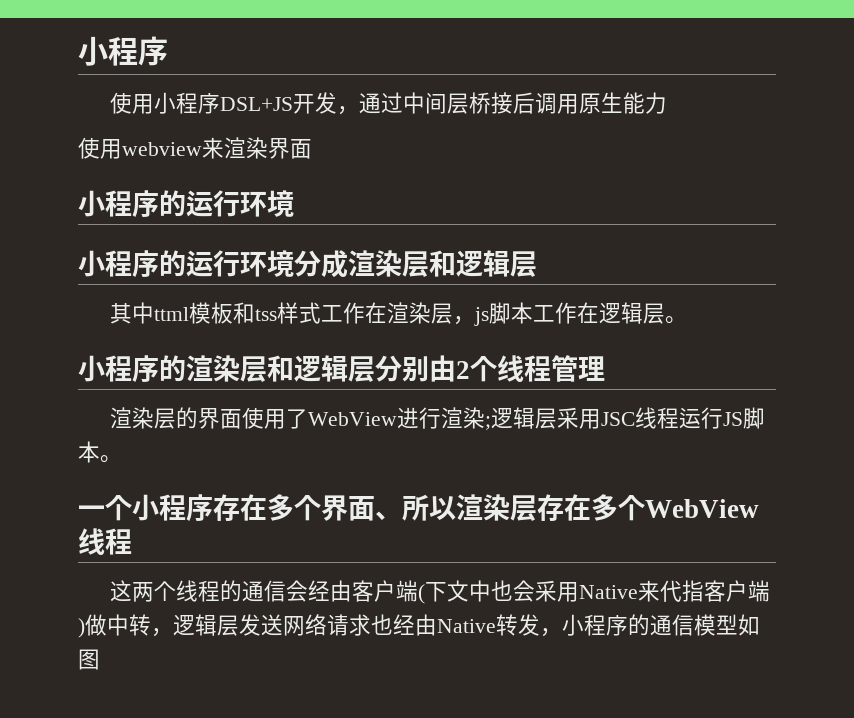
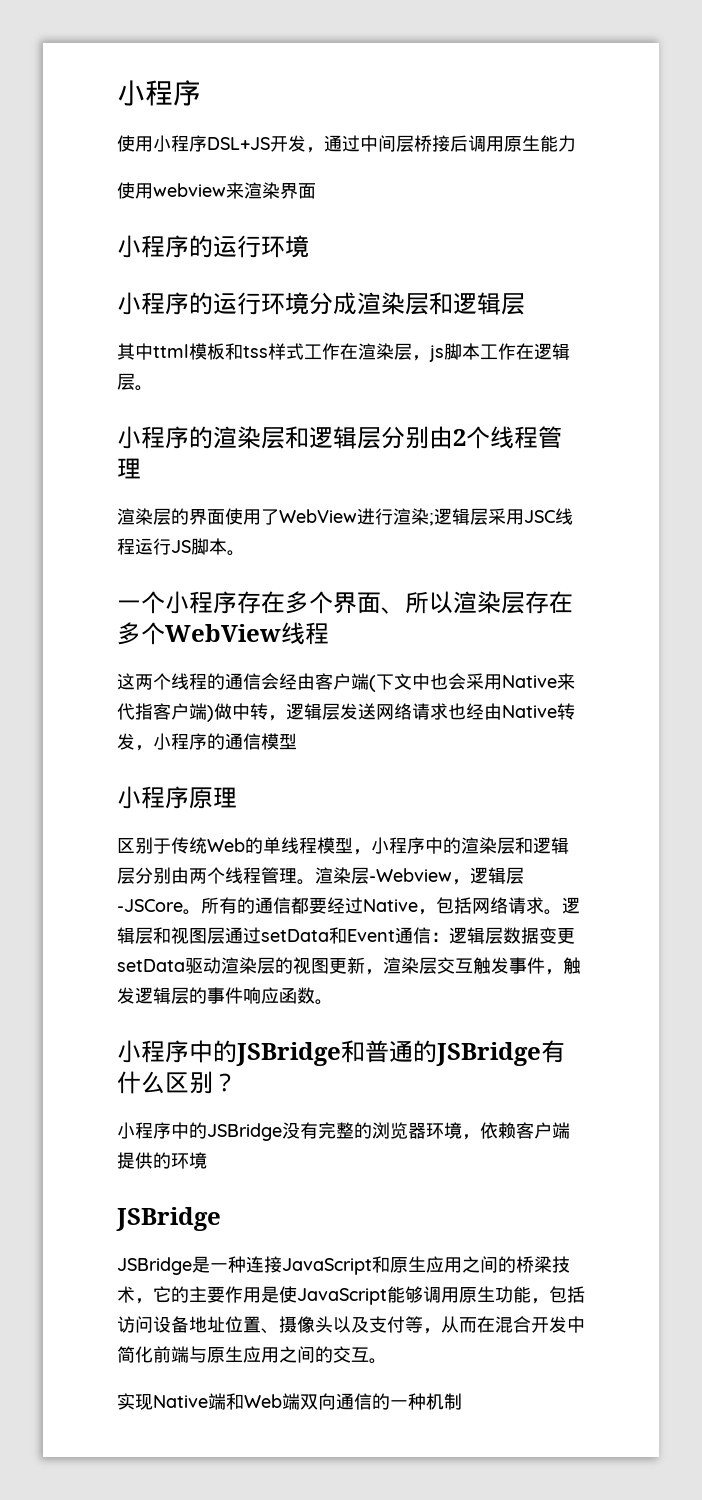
- 这两个线程的通信会经由客户端(下文中也会采用Native来代指客户端)做中转，逻辑层发送网络请求也经由Native转发，小程序的通信模型如图
+ 这两个线程的通信会经由客户端(下文中也会采用Native来代指客户端)做中转，逻辑层发送网络请求也经由Native转发，小程序的通信模型
+ 小程序原理
+ 区别于传统Web的单线程模型，小程序中的渲染层和逻辑层分别由两个线程管理。渲染层-Webview，逻辑层-JSCore。所有的通信都要经过Native，包括网络请求。逻辑层和视图层通过setData和Event通信：逻辑层数据变更setData驱动渲染层的视图更新，渲染层交互触发事件，触发逻辑层的事件响应函数。
+ 小程序中的JSBridge和普通的JSBridge有什么区别？
+ 小程序中的JSBridge没有完整的浏览器环境，依赖客户端提供的环境
+ JSBridge
+ JSBridge是一种连接JavaScript和原生应用之间的桥梁技术，它的主要作用是使JavaScript能够调用原生功能，包括访问设备地址位置、摄像头以及支付等，从而在混合开发中简化前端与原生应用之间的交互。
+ 实现Native端和Web端双向通信的一种机制

